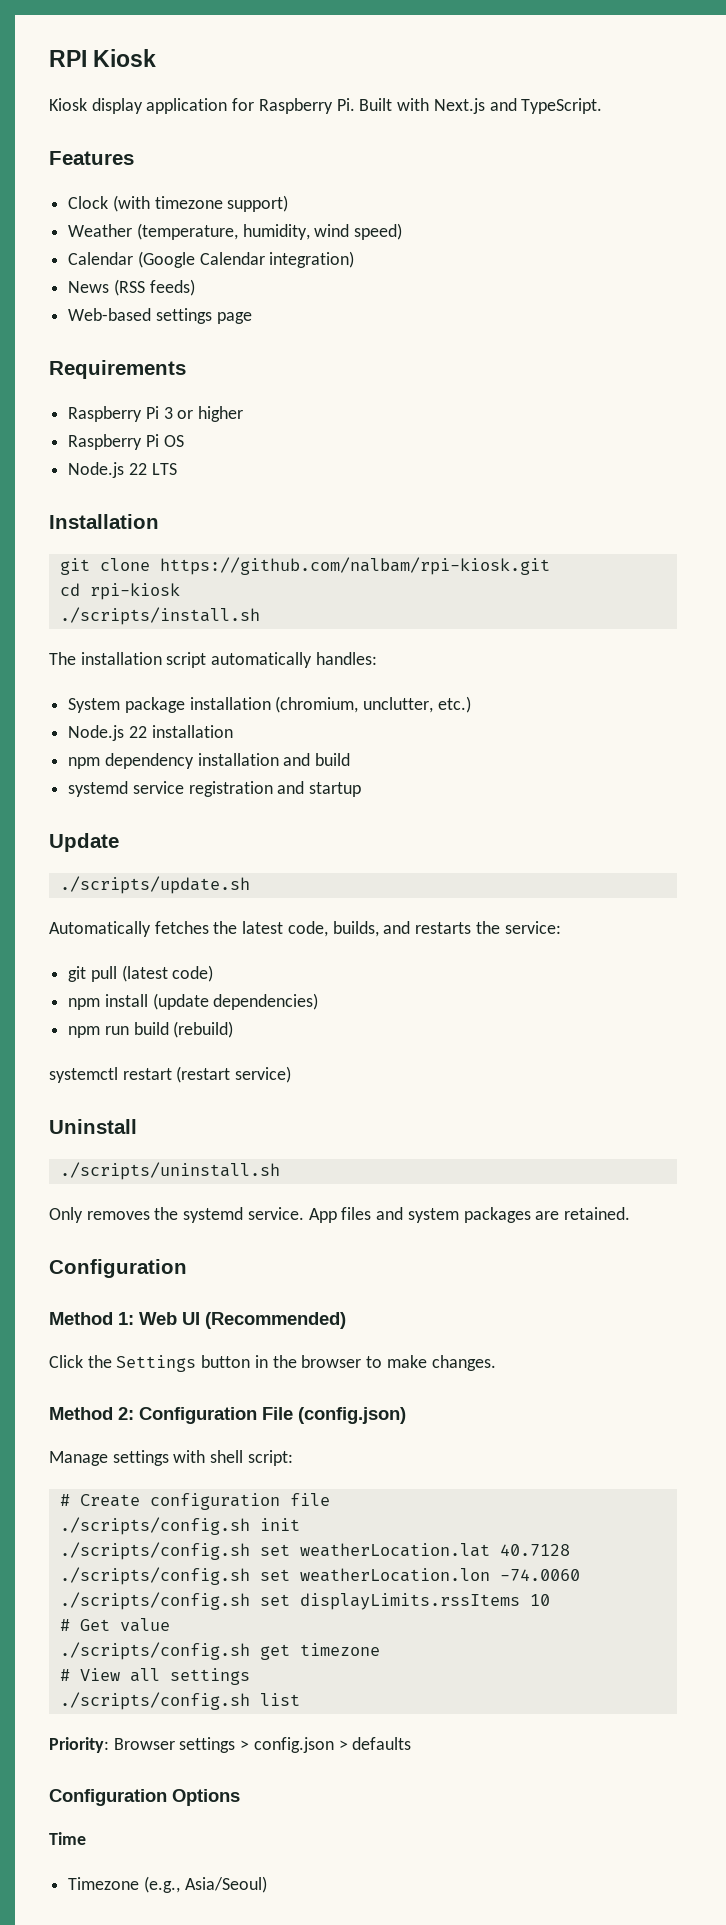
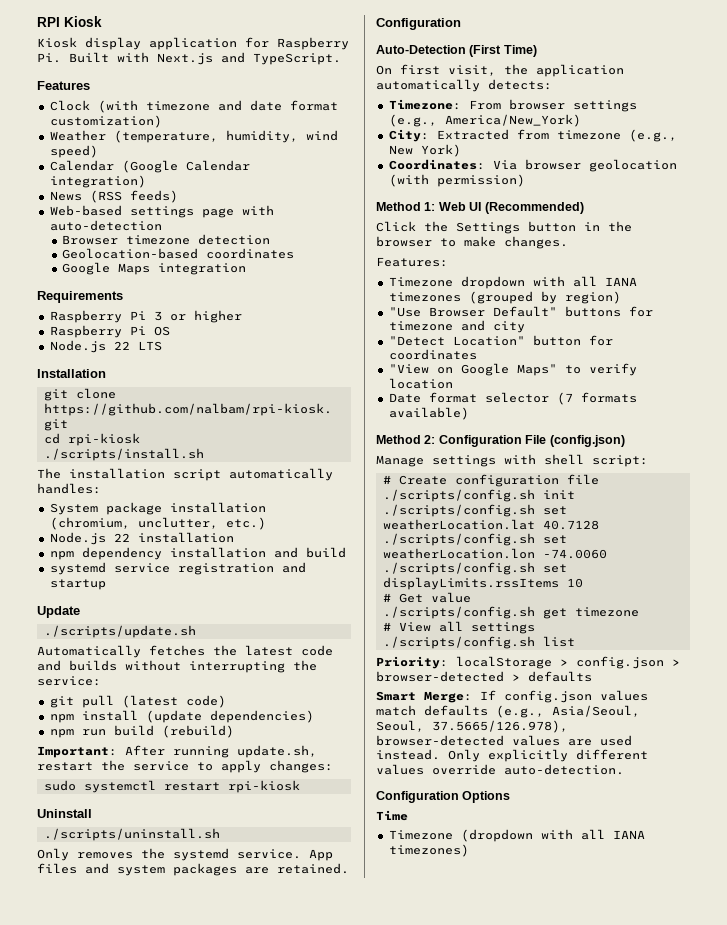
- Clock (with timezone support)
+ Clock (with timezone and date format customization)
- Web-based settings page
+ Web-based settings page with auto-detection
+ Browser timezone detection
+ Geolocation-based coordinates
+ Google Maps integration
- Automatically fetches the latest code, builds, and restarts the service:
+ Automatically fetches the latest code and builds without interrupting the service:
- systemctl restart (restart service)
+ Important: After running update.sh, restart the service to apply changes:
+ sudo systemctl restart rpi-kiosk
+ Auto-Detection (First Time)
+ On first visit, the application automatically detects:
+ Timezone: From browser settings (e.g., America/New_York)
+ City: Extracted from timezone (e.g., New York)
+ Coordinates: Via browser geolocation (with permission)
+ Features:
+ Timezone dropdown with all IANA timezones (grouped by region)
+ "Use Browser Default" buttons for timezone and city
+ "Detect Location" button for coordinates
+ "View on Google Maps" to verify location
+ Date format selector (7 formats available)
- Priority: Browser settings > config.json > defaults
+ Priority: localStorage > config.json > browser-detected > defaults
+ Smart Merge: If config.json values match defaults (e.g., Asia/Seoul, Seoul, 37.5665/126.978), browser-detected values are used instead. Only explicitly different values override auto-detection.
- Timezone (e.g., Asia/Seoul)
+ Timezone (dropdown with all IANA timezones)

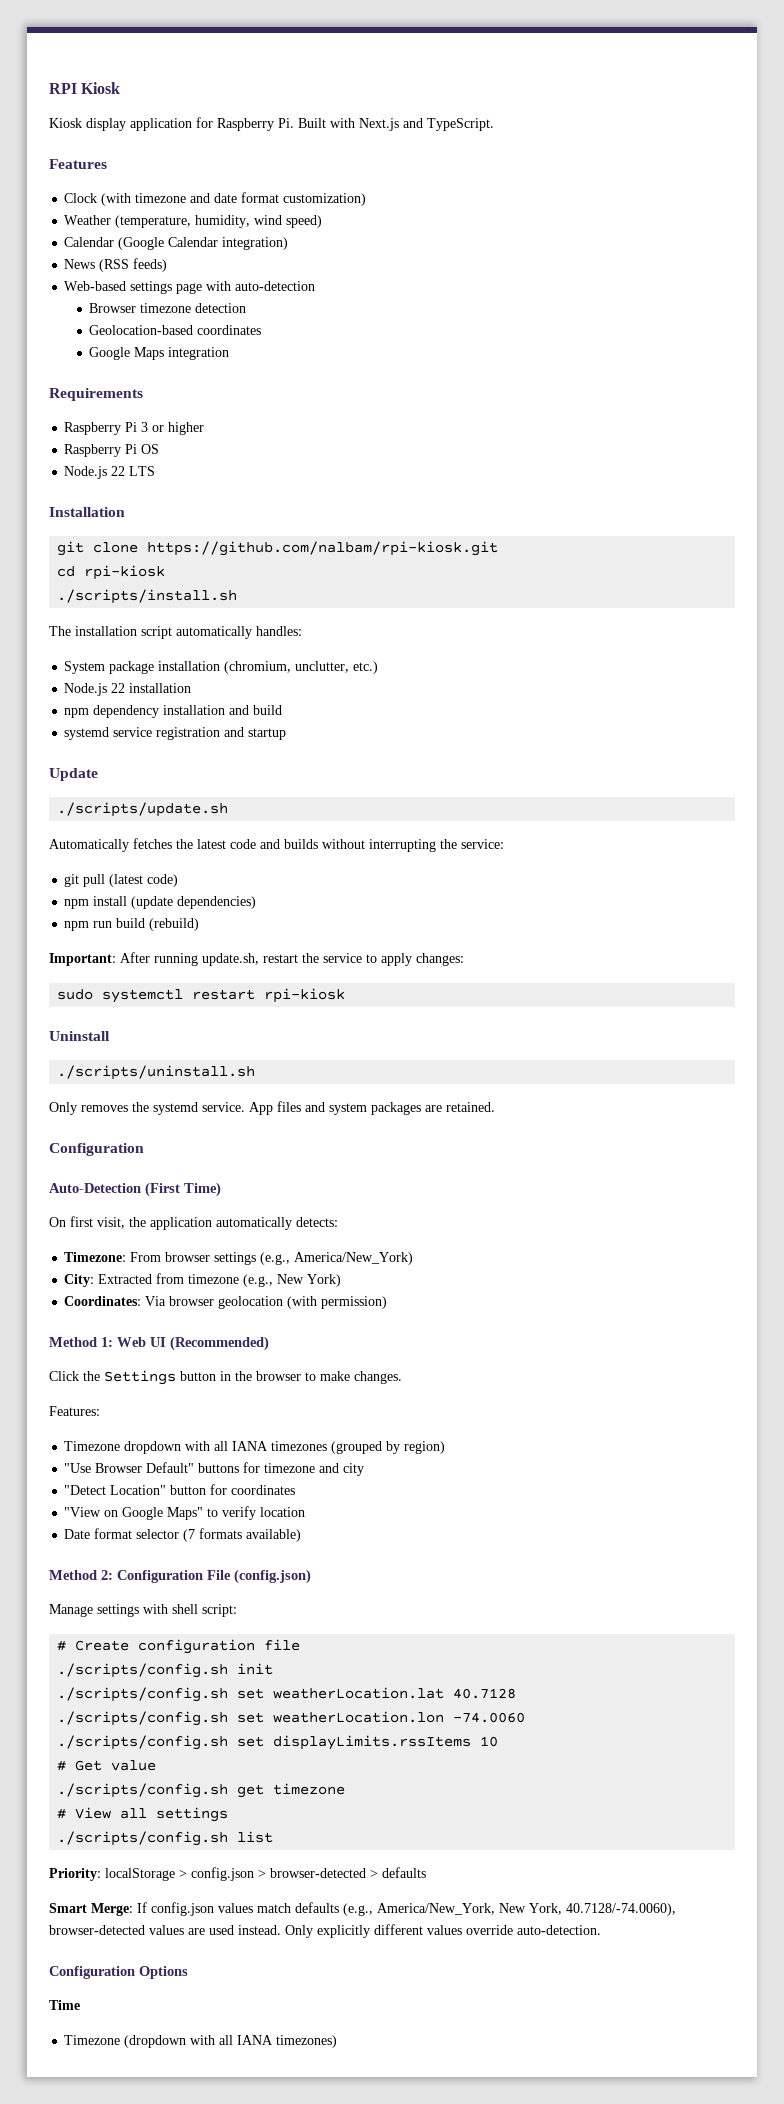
- Smart Merge: If config.json values match defaults (e.g., Asia/Seoul, Seoul, 37.5665/126.978), browser-detected values are used instead.
+ Smart Merge: If config.json values match defaults (e.g., America/New_York, New York, 40.7128/-74.0060), browser-detected values are used instead.

